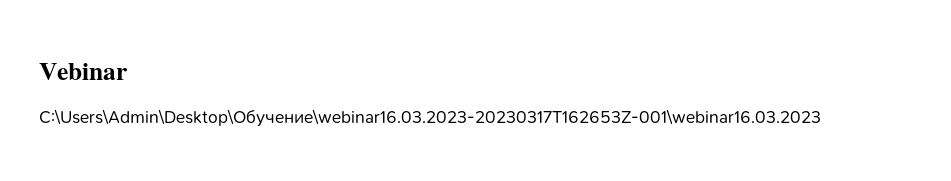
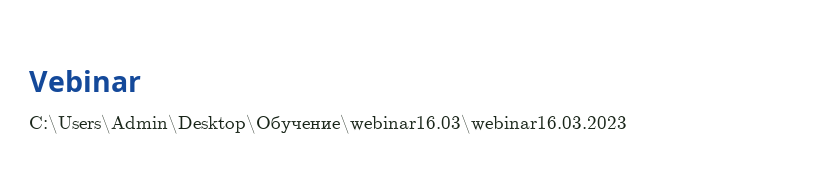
- C:\Users\Admin\Desktop\Обучение\webinar16.03.2023-20230317T162653Z-001\webinar16.03.2023
+ C:\Users\Admin\Desktop\Обучение\webinar16.03\webinar16.03.2023

